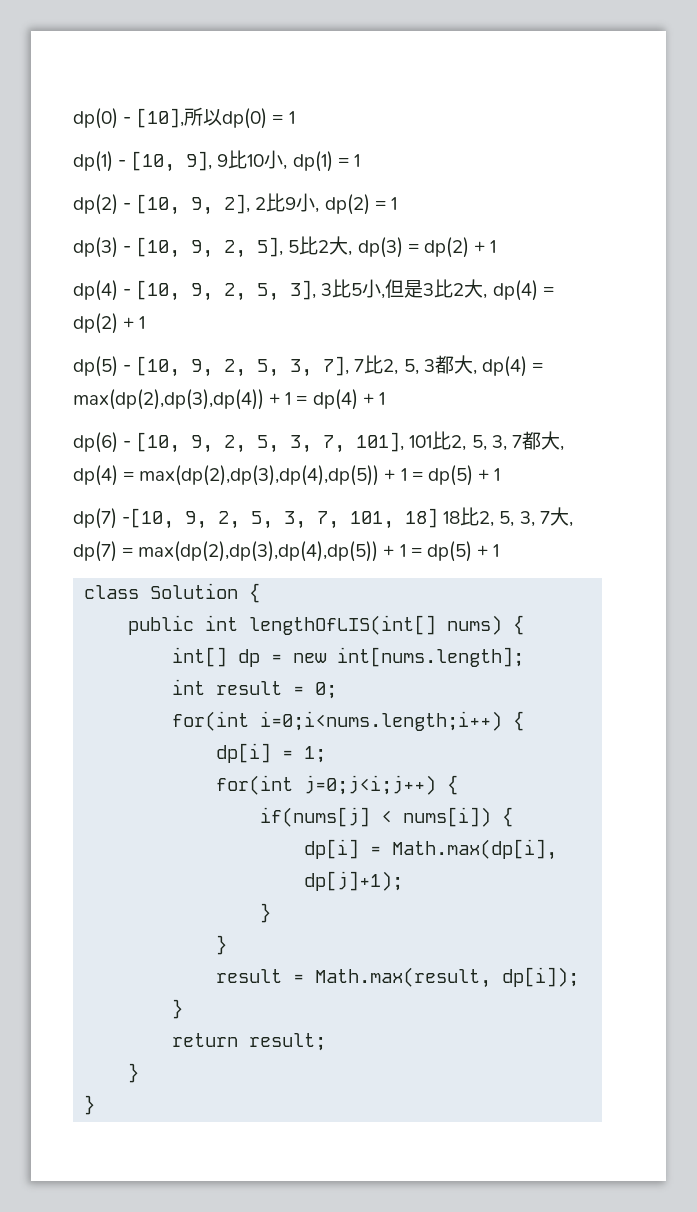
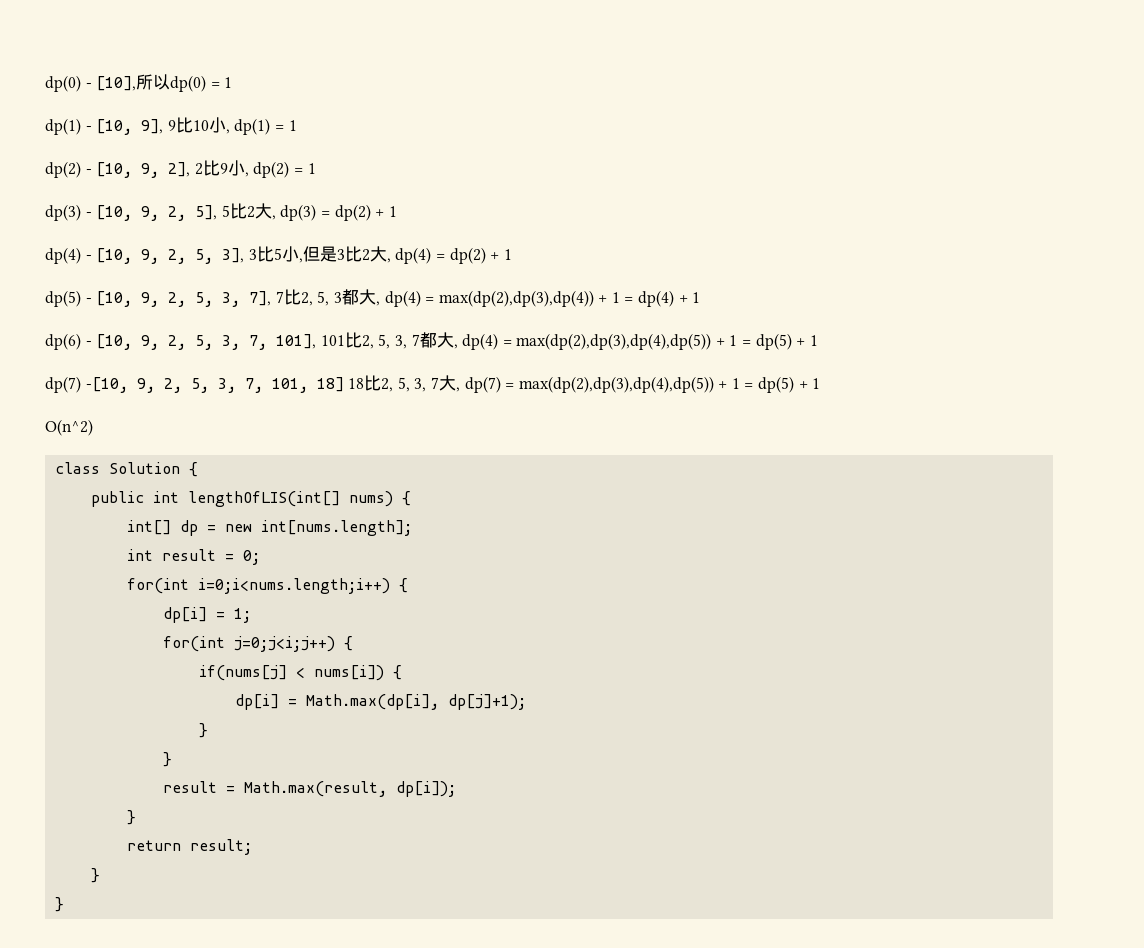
+ O(n^2)

